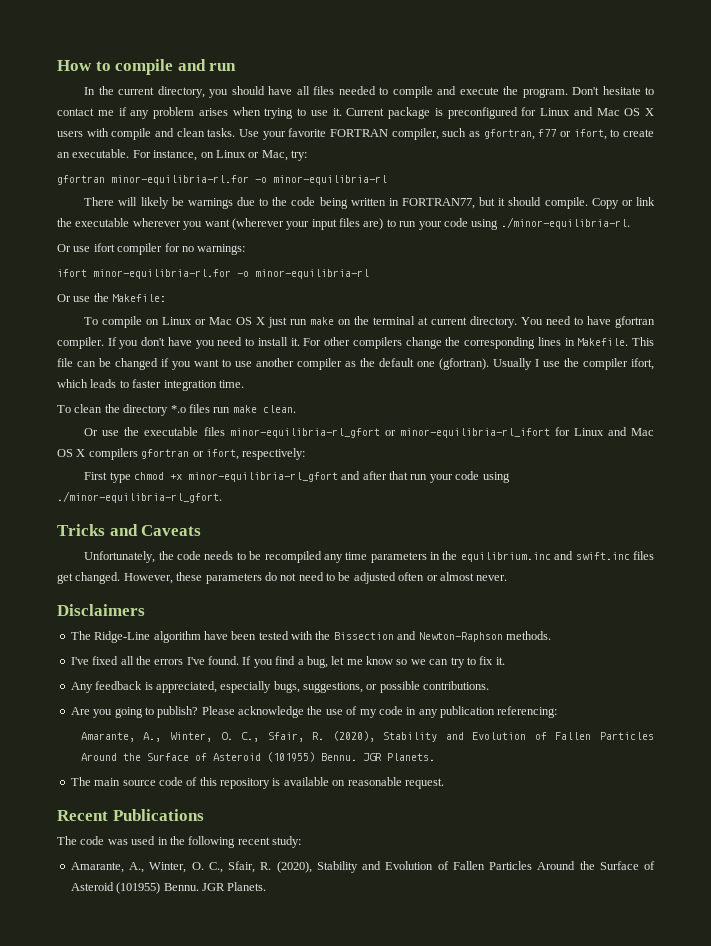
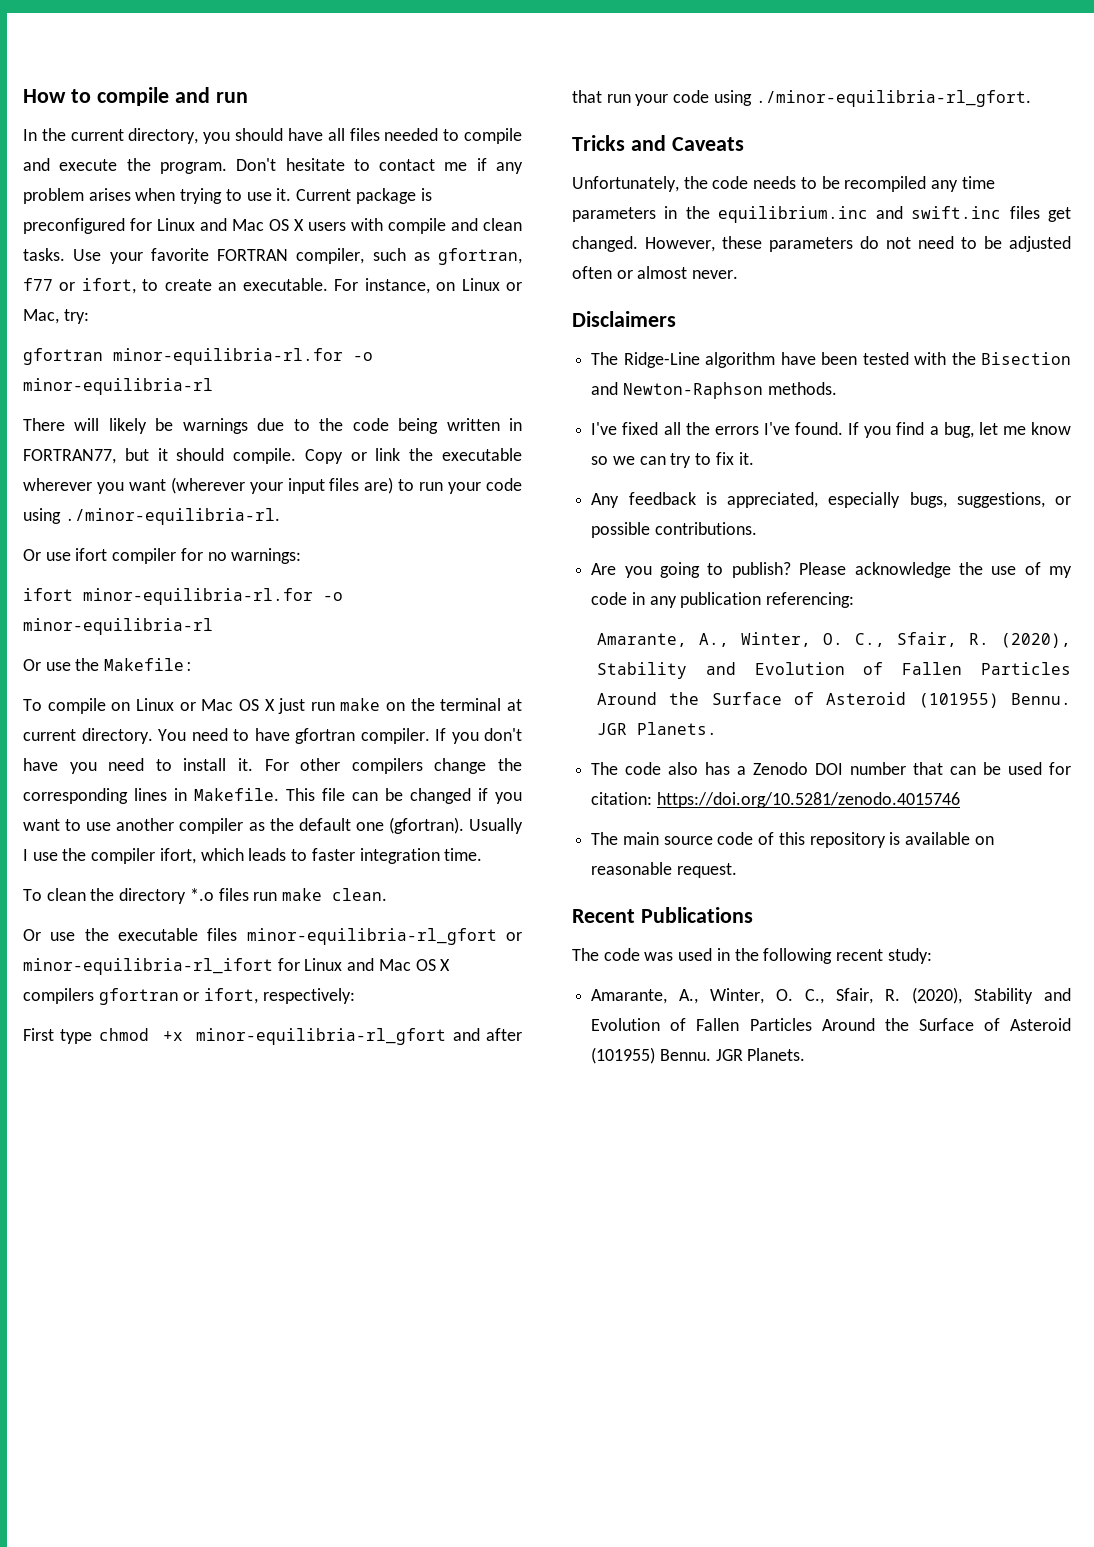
- The Ridge-Line algorithm have been tested with the Bissection and Newton-Raphson methods.
+ The Ridge-Line algorithm have been tested with the Bisection and Newton-Raphson methods.
+ The code also has a Zenodo DOI number that can be used for citation: https://doi.org/10.5281/zenodo.4015746

